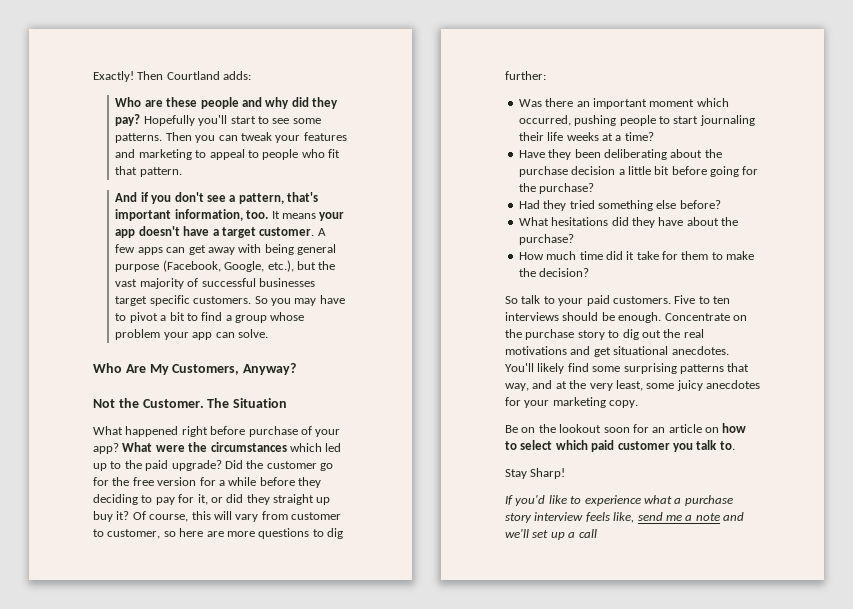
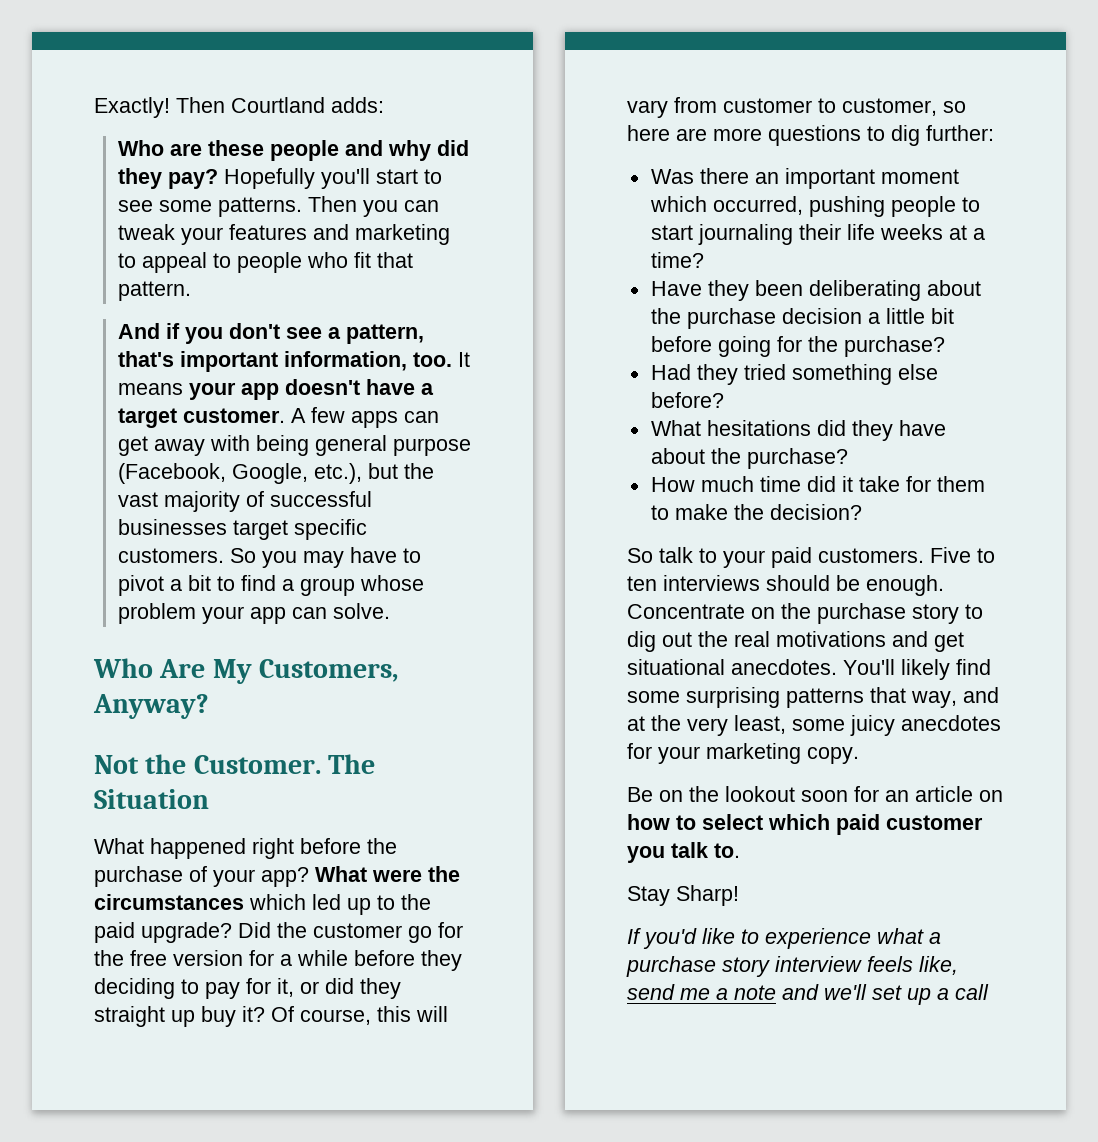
- What happened right before purchase of your app?
+ What happened right before the purchase of your app?

